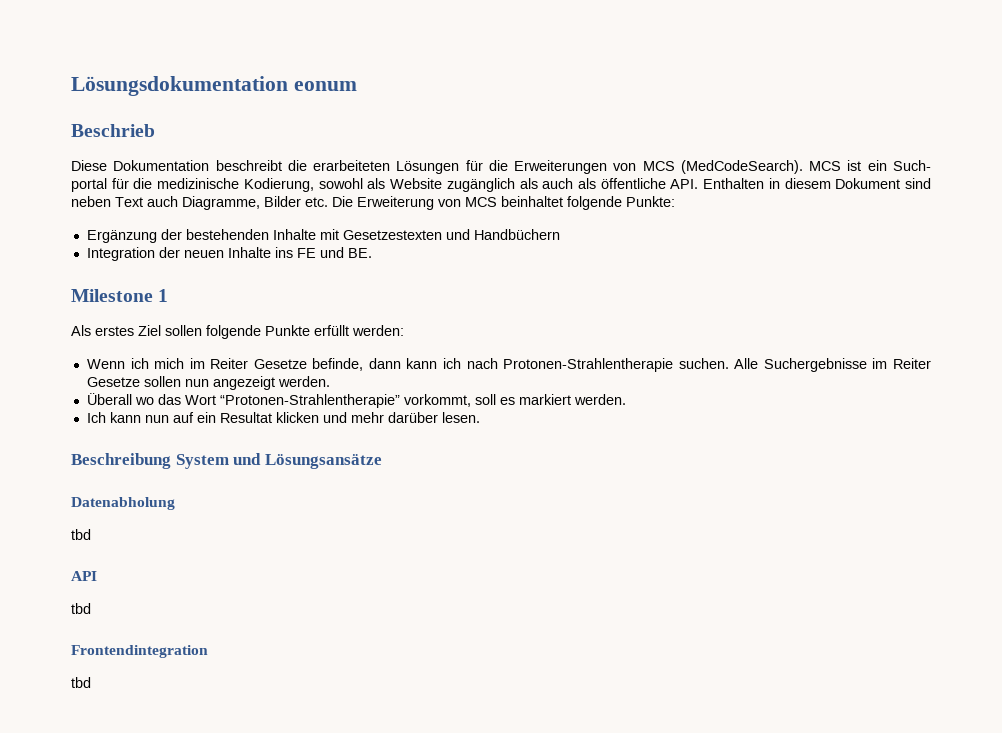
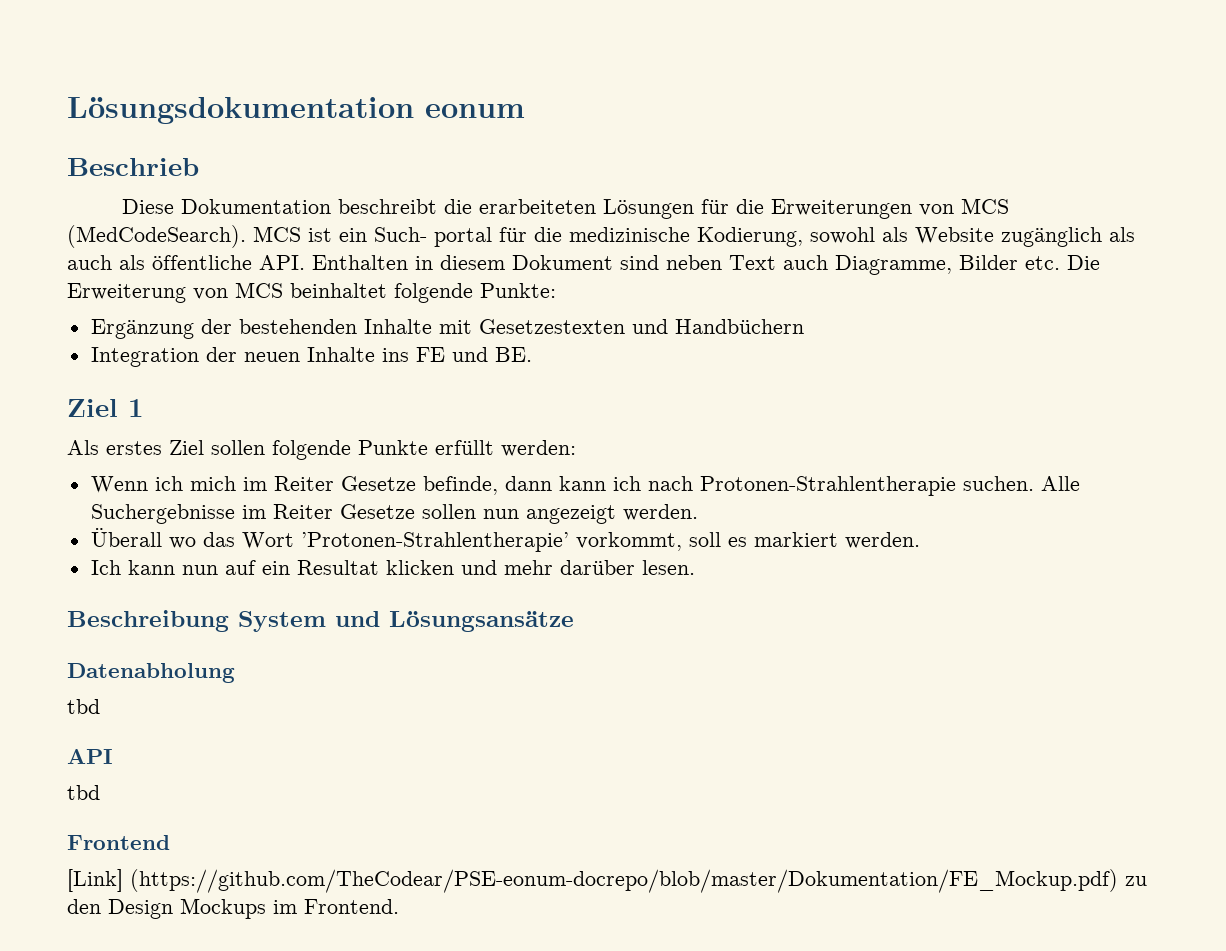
- Milestone 1
+ Ziel 1
- Überall wo das Wort “Protonen-Strahlentherapie” vorkommt, soll es markiert werden.
+ Überall wo das Wort ’Protonen-Strahlentherapie’ vorkommt, soll es markiert werden.
- Frontendintegration
- tbd
+ Frontend
+ [Link] (https://github.com/TheCodear/PSE-eonum-docrepo/blob/master/Dokumentation/FE_Mockup.pdf) zu den Design Mockups im Frontend.

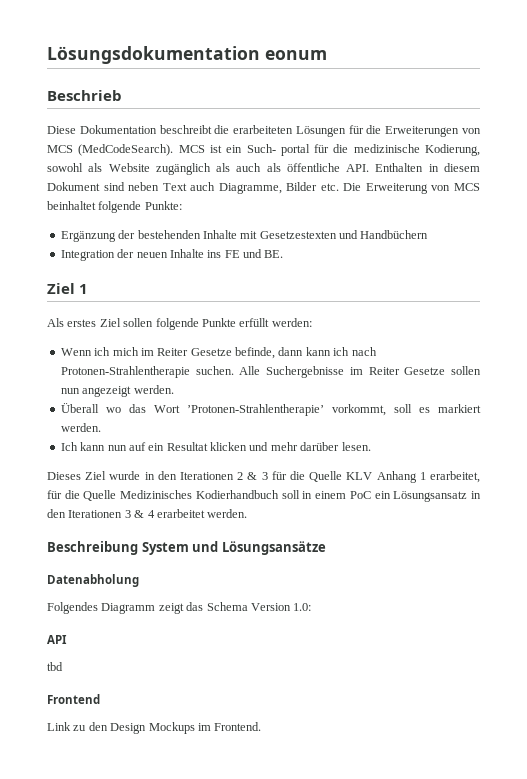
+ Dieses Ziel wurde in den Iterationen 2 & 3 für die Quelle KLV Anhang 1 erarbeitet, für die Quelle Medizinisches Kodierhandbuch soll in einem PoC ein Lösungsansatz in den Iterationen 3 & 4 erarbeitet werden.
  Datenabholung
- tbd
+ Folgendes Diagramm zeigt das Schema Version 1.0:
- [Link] (https://github.com/TheCodear/PSE-eonum-docrepo/blob/master/Dokumentation/FE_Mockup.pdf) zu den Design Mockups im Frontend.
+ Link zu den Design Mockups im Frontend.

